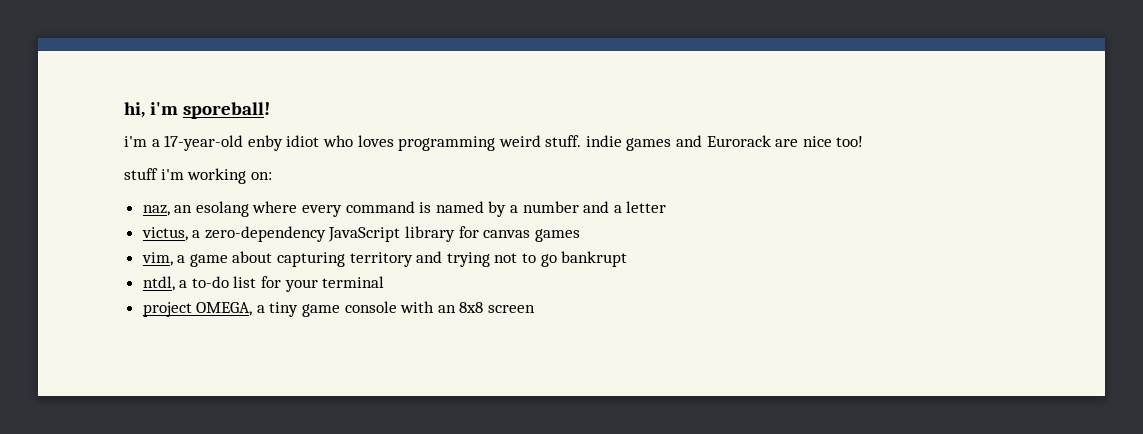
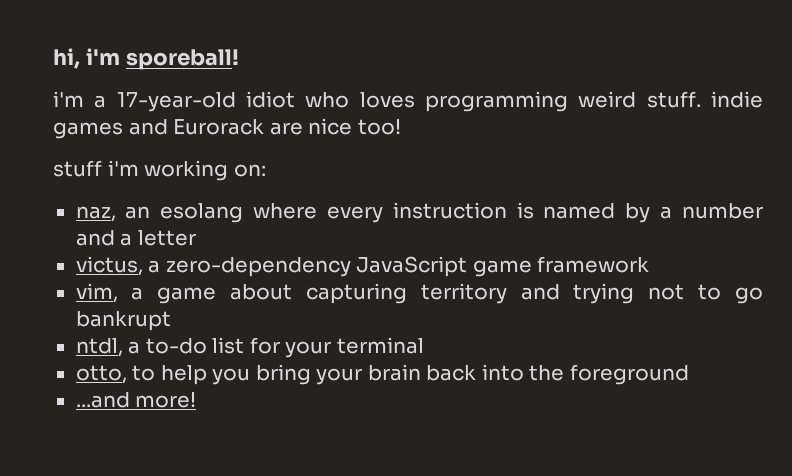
- i'm a 17-year-old enby idiot who loves programming weird stuff. indie games and Eurorack are nice too!
+ i'm a 17-year-old idiot who loves programming weird stuff. indie games and Eurorack are nice too!
- naz, an esolang where every command is named by a number and a letter
+ naz, an esolang where every instruction is named by a number and a letter
- victus, a zero-dependency JavaScript library for canvas games
+ victus, a zero-dependency JavaScript game framework
- project OMEGA, a tiny game console with an 8x8 screen
+ otto, to help you bring your brain back into the foreground
+ ...and more!

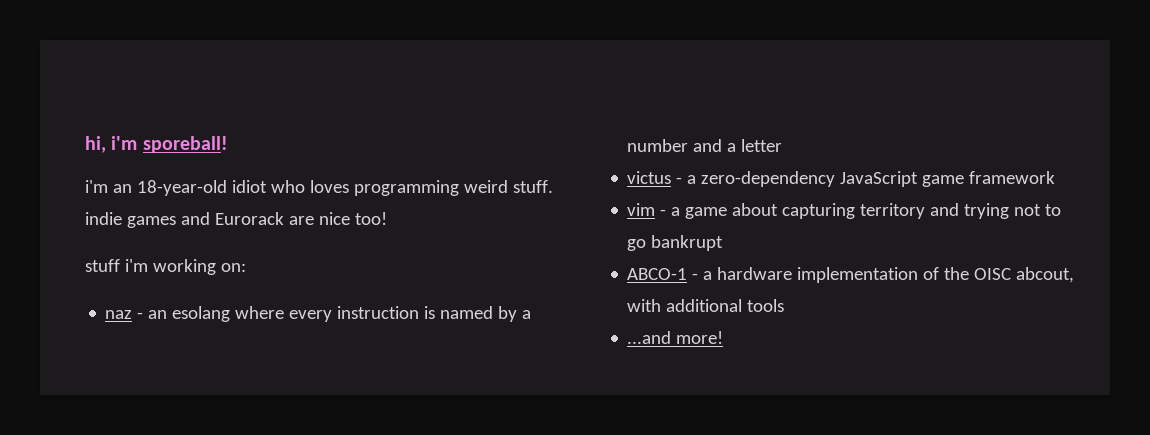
- i'm a 17-year-old idiot who loves programming weird stuff. indie games and Eurorack are nice too!
+ i'm an 18-year-old idiot who loves programming weird stuff. indie games and Eurorack are nice too!
- naz, an esolang where every instruction is named by a number and a letter
+ naz - an esolang where every instruction is named by a number and a letter
- victus, a zero-dependency JavaScript game framework
+ victus - a zero-dependency JavaScript game framework
- vim, a game about capturing territory and trying not to go bankrupt
+ vim - a game about capturing territory and trying not to go bankrupt
- ntdl, a to-do list for your terminal
- otto, to help you bring your brain back into the foreground
+ ABCO-1 - a hardware implementation of the OISC abcout, with additional tools

